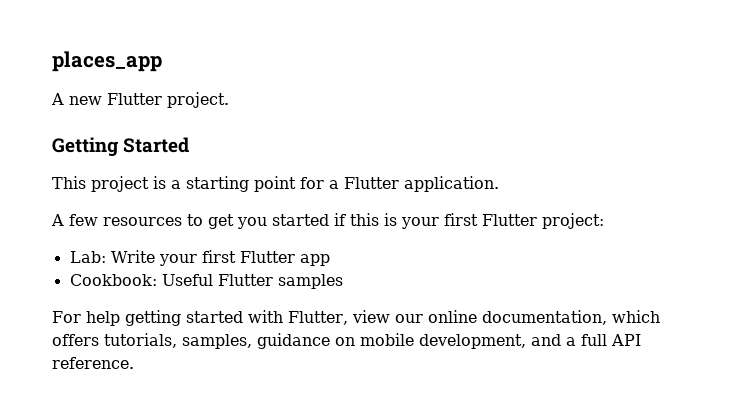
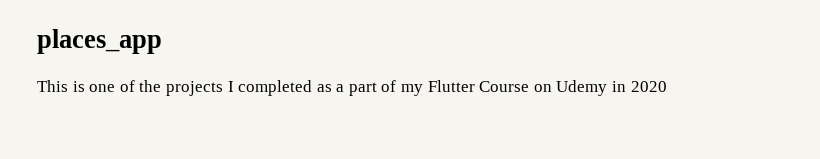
- A new Flutter project.
- Getting Started
- This project is a starting point for a Flutter application.
- A few resources to get you started if this is your first Flutter project:
- Lab: Write your first Flutter app
- Cookbook: Useful Flutter samples
- For help getting started with Flutter, view our online documentation, which offers tutorials, samples, guidance on mobile development, and a full API reference.
+ This is one of the projects I completed as a part of my Flutter Course on Udemy in 2020

